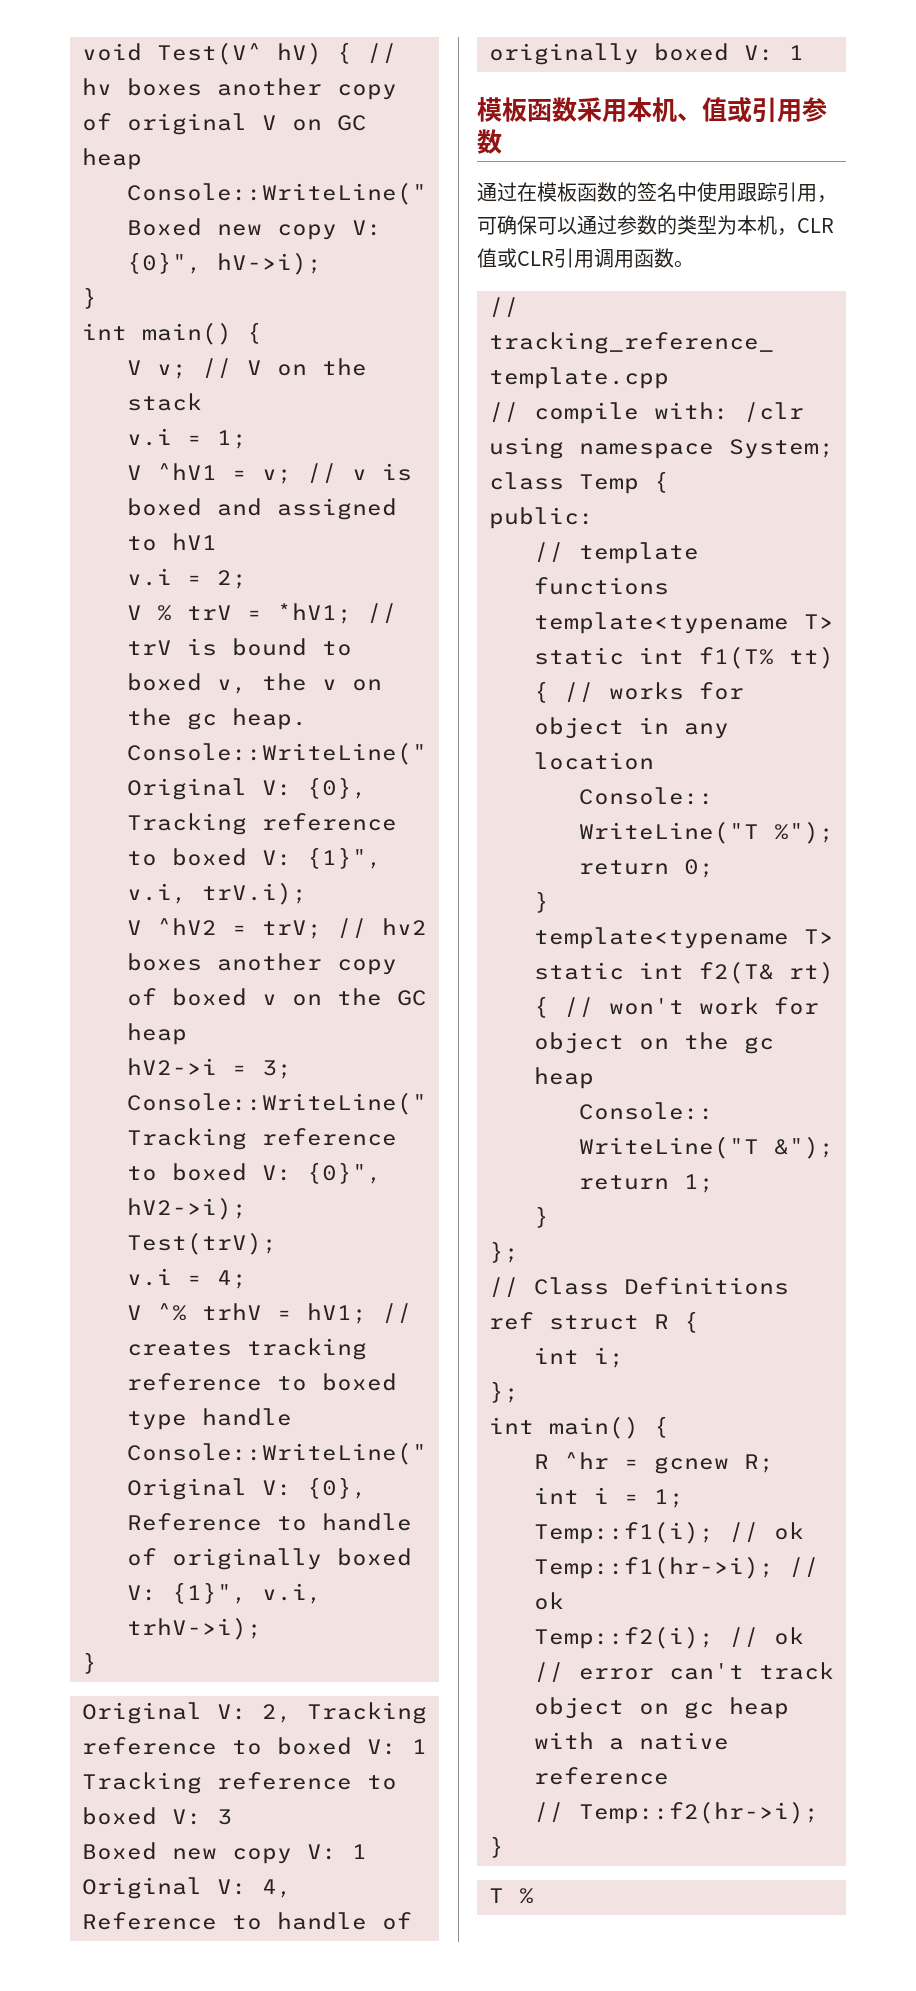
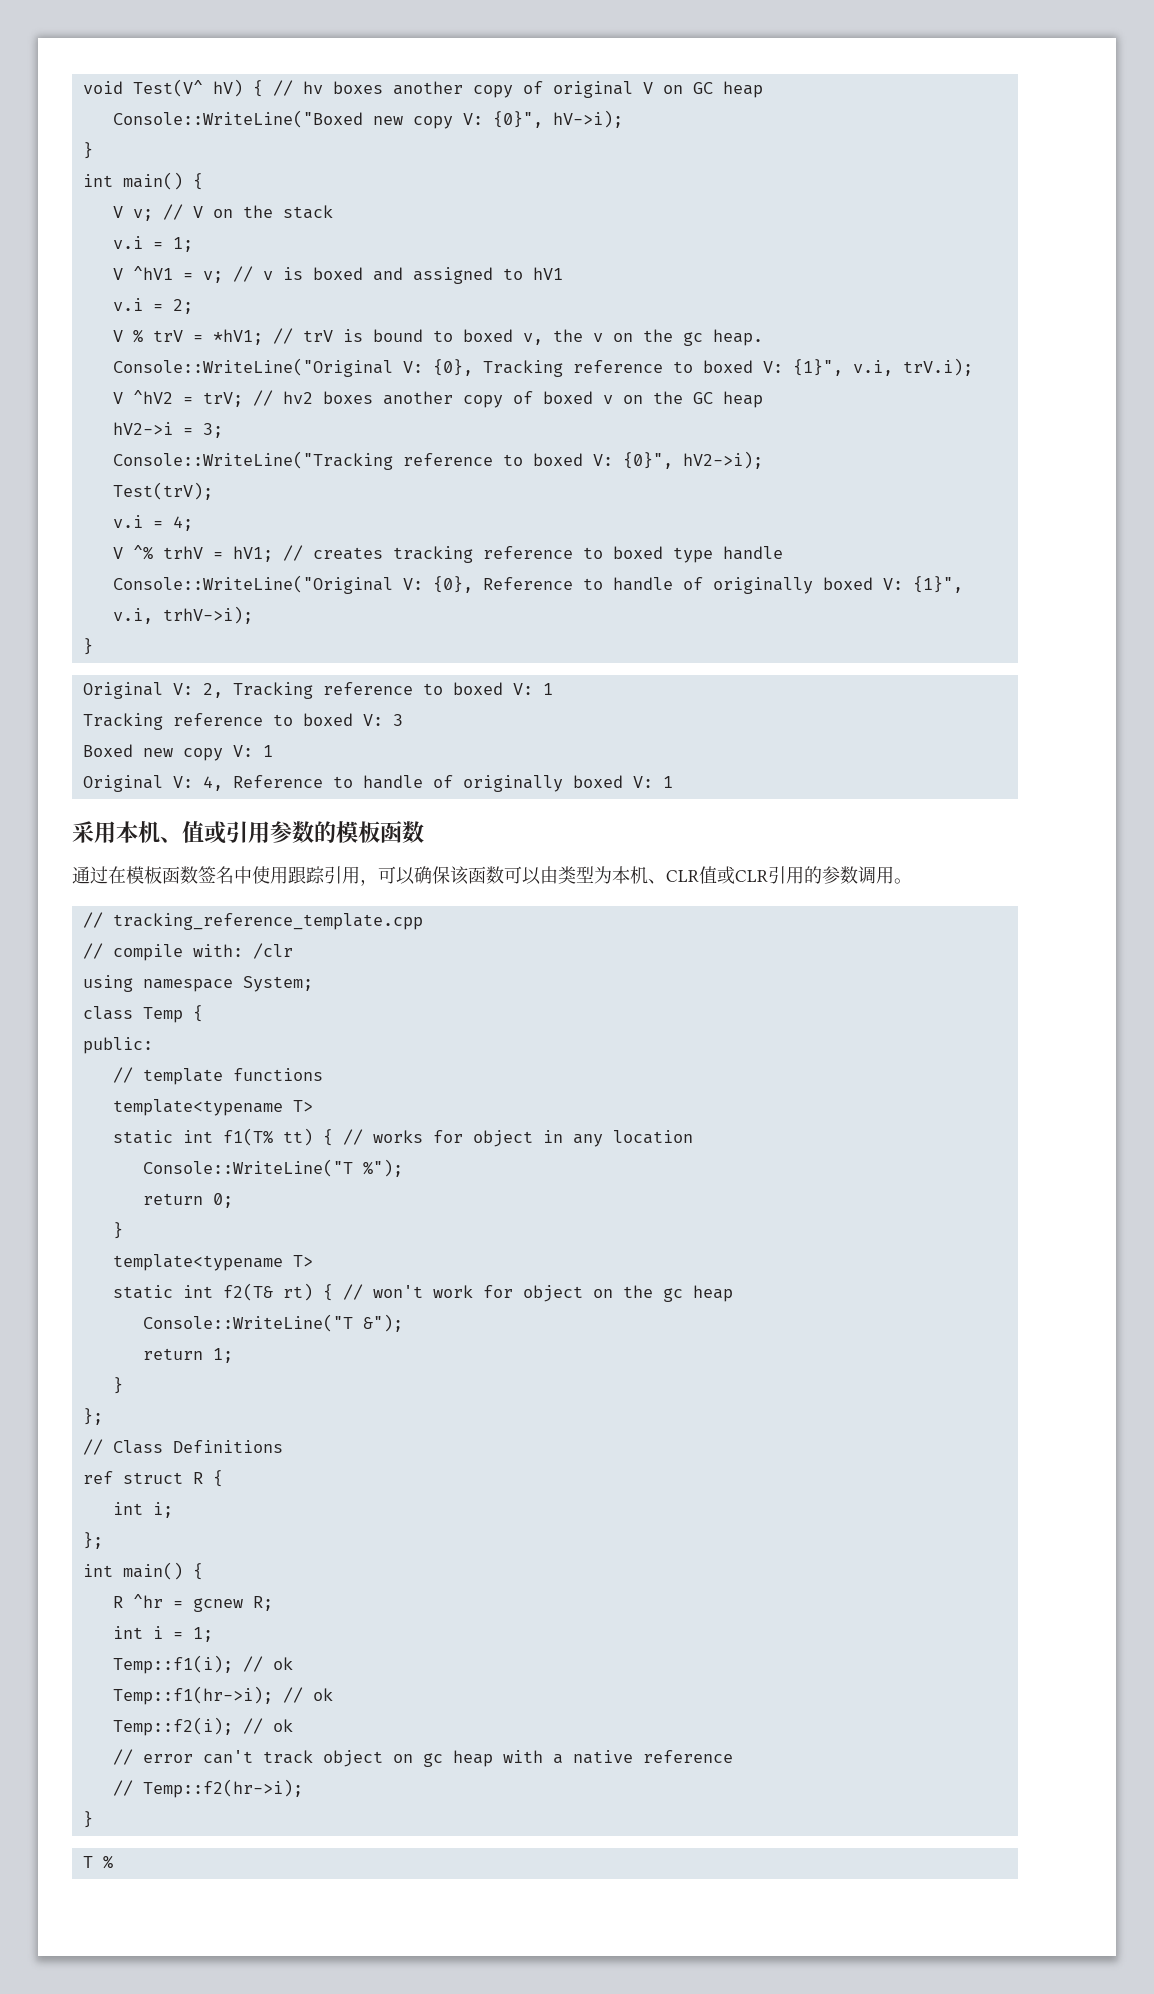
- 模板函数采用本机、值或引用参数
+ 采用本机、值或引用参数的模板函数
- 通过在模板函数的签名中使用跟踪引用，可确保可以通过参数的类型为本机，CLR值或CLR引用调用函数。
+ 通过在模板函数签名中使用跟踪引用，可以确保该函数可以由类型为本机、CLR值或CLR引用的参数调用。

